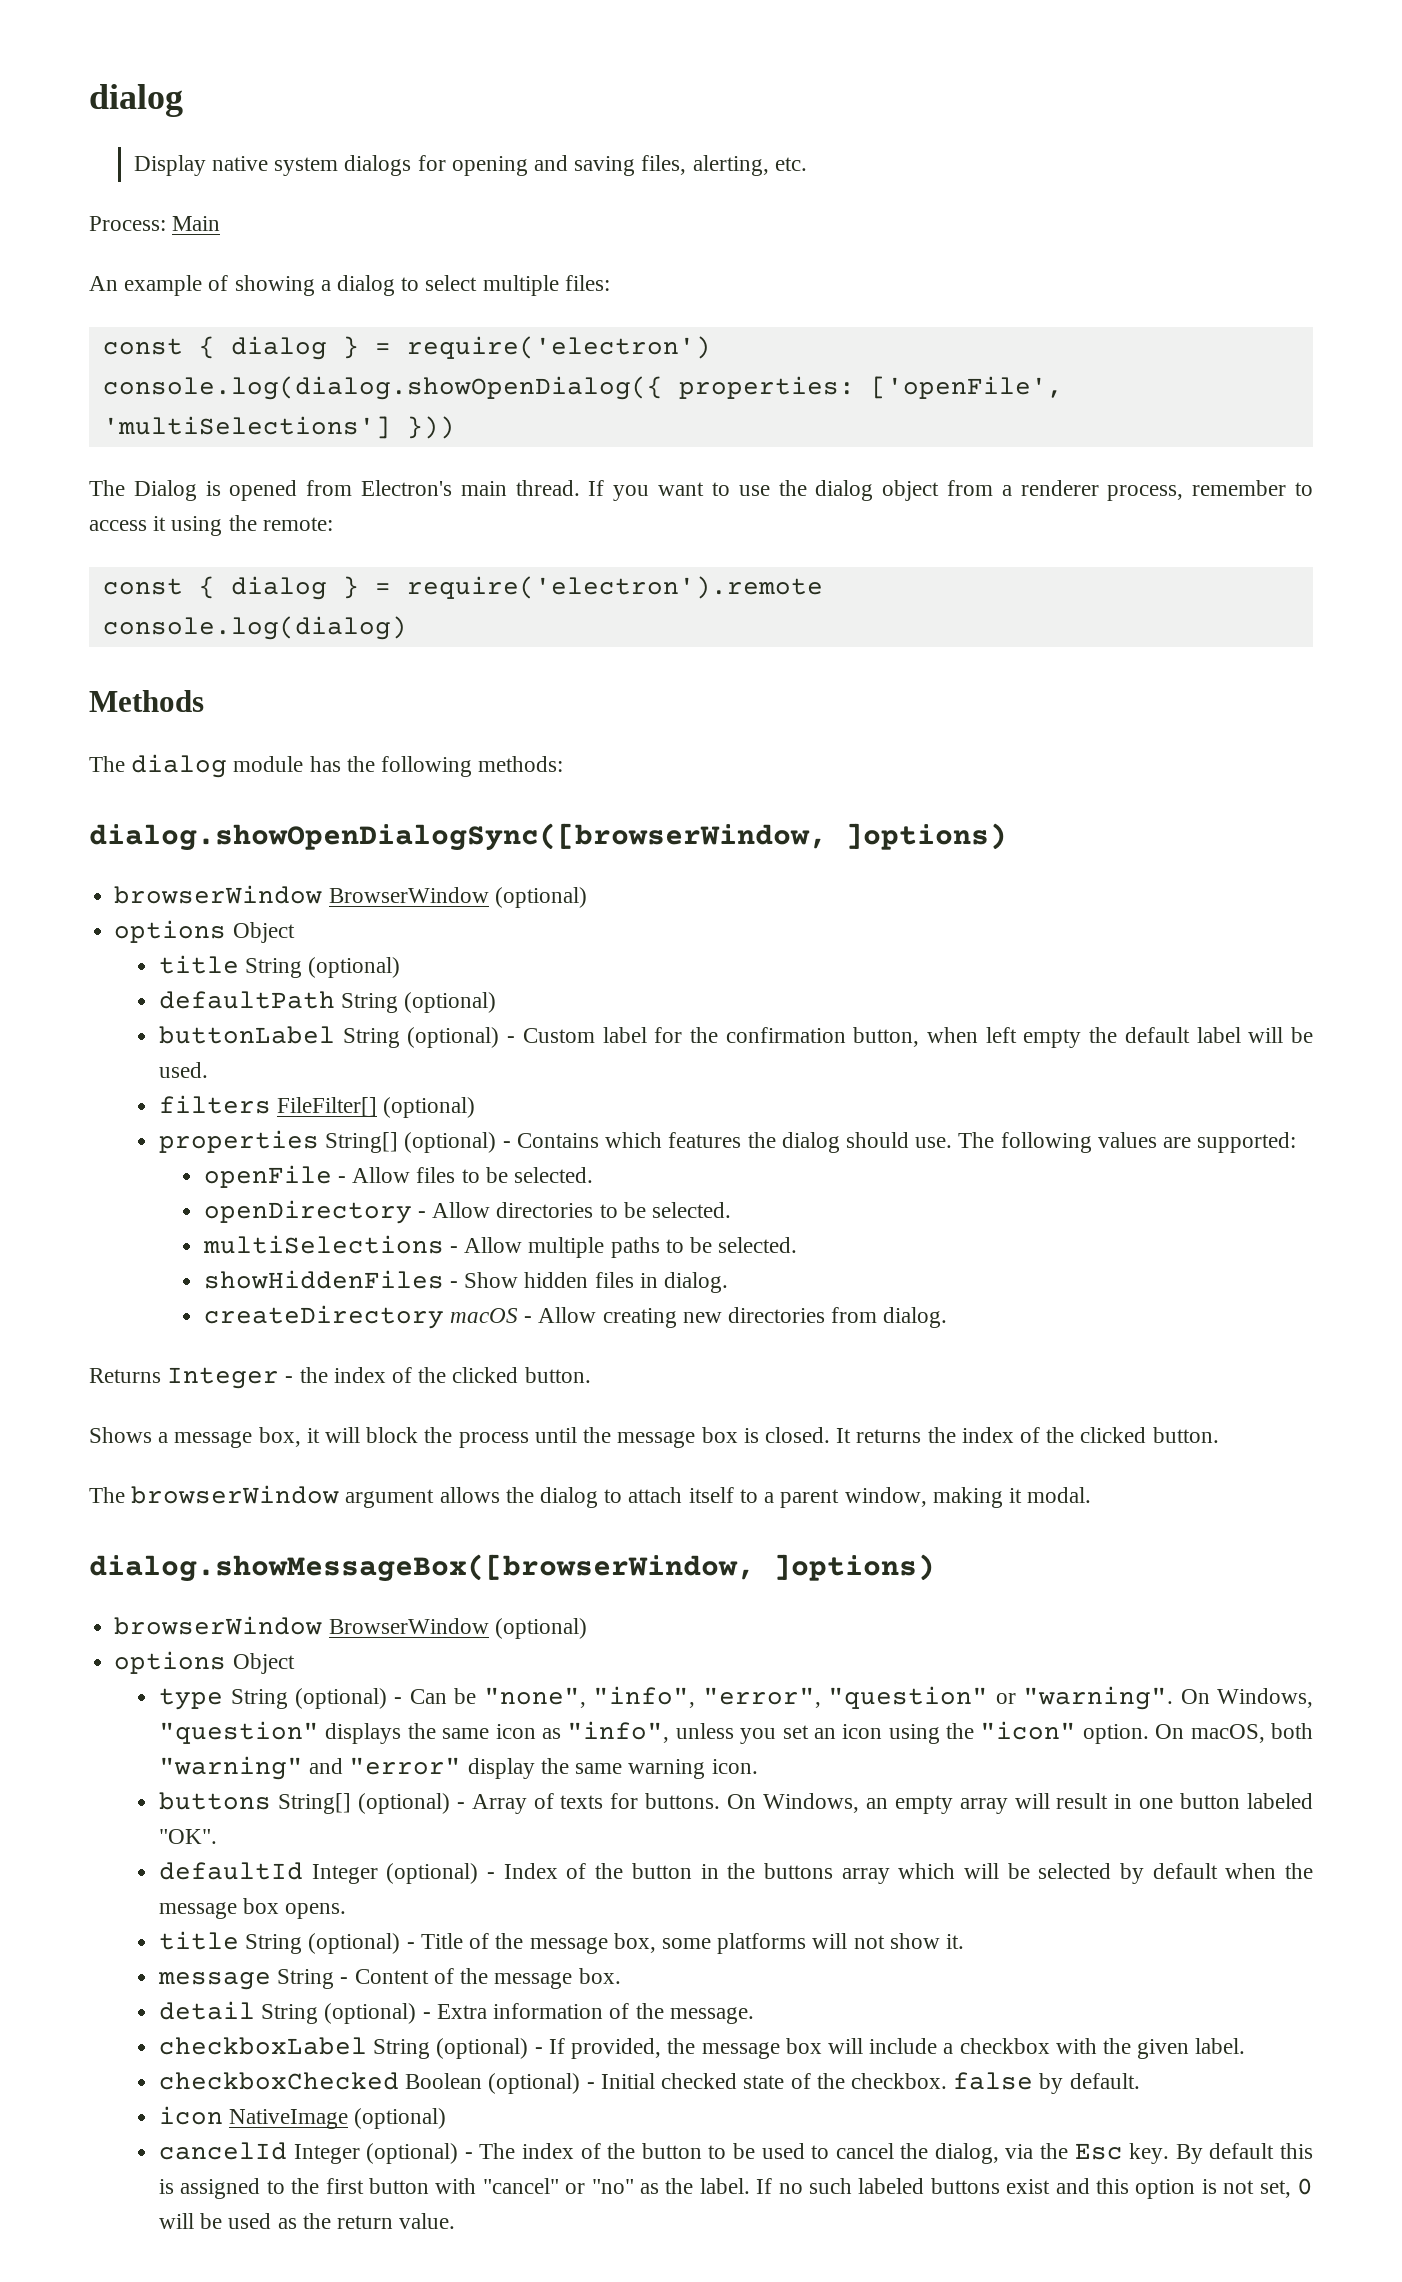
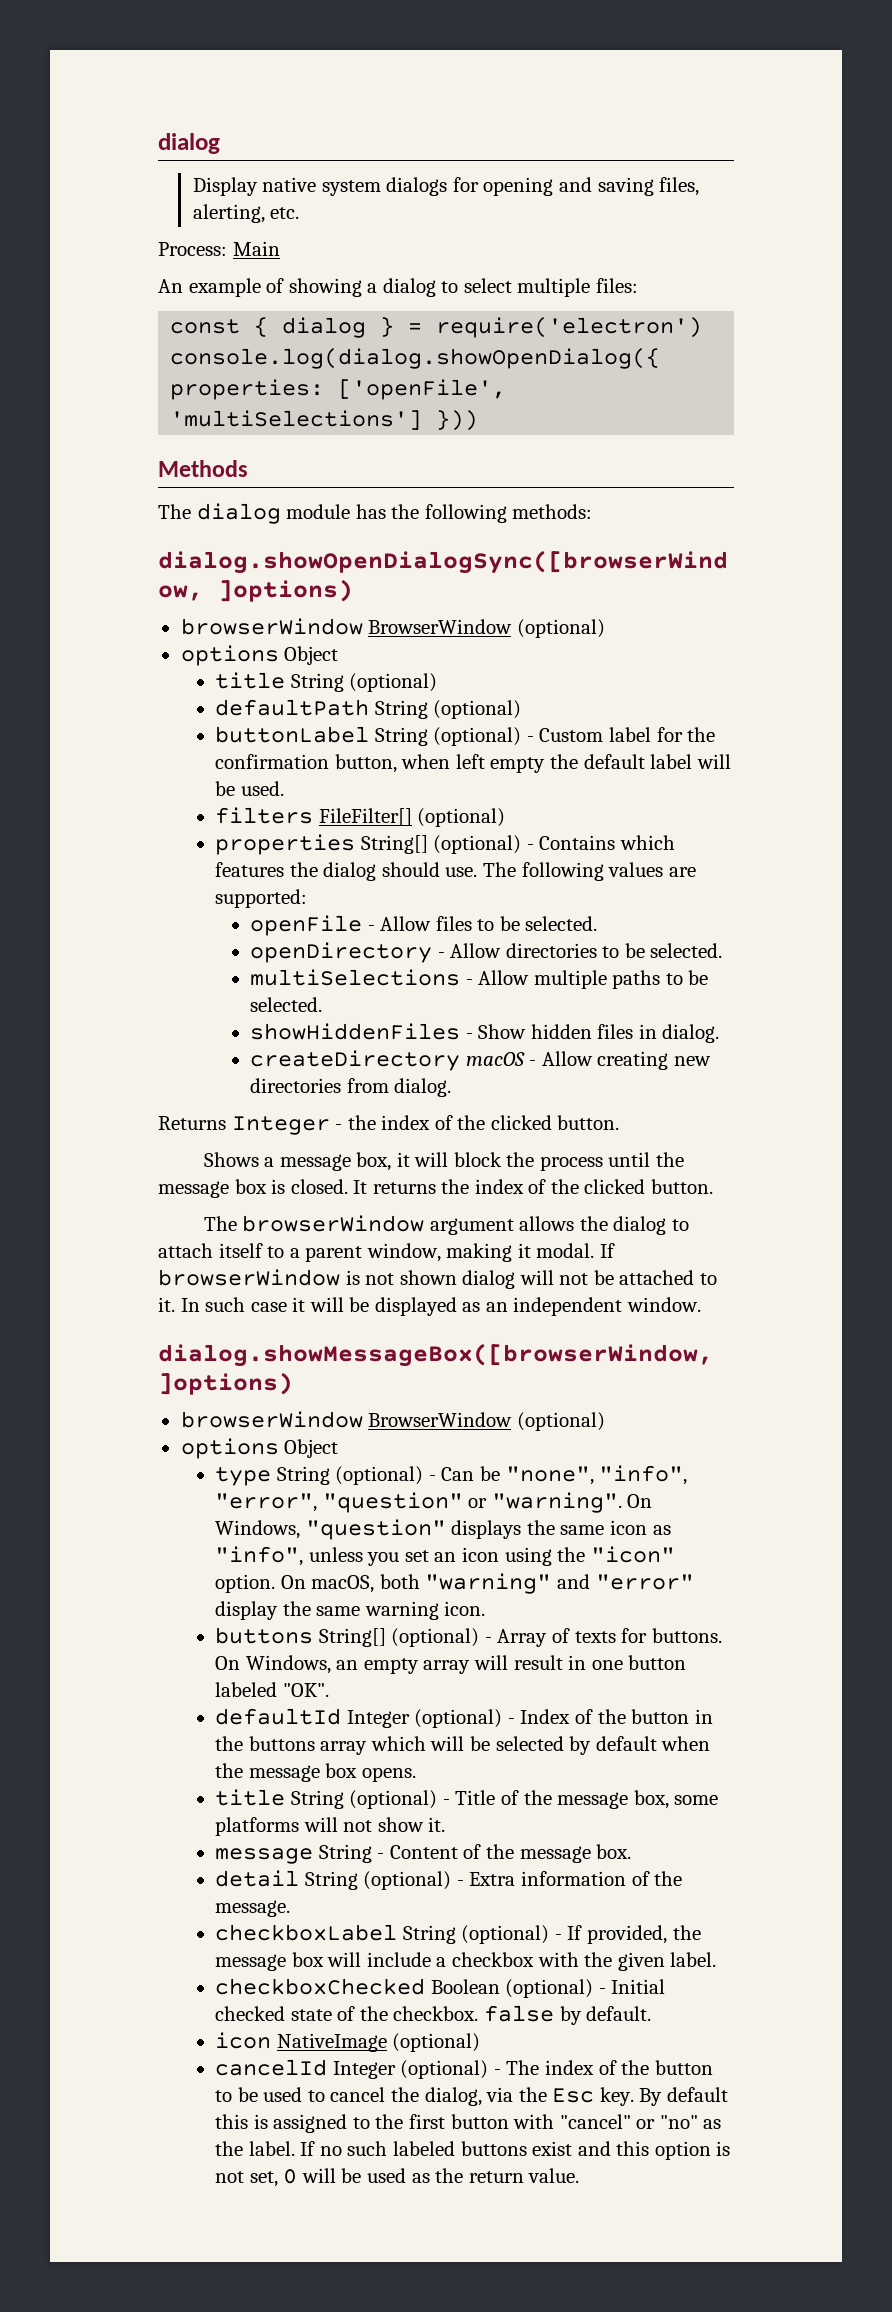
- The Dialog is opened from Electron's main thread. If you want to use the dialog object from a renderer process, remember to access it using the remote:
- const { dialog } = require('electron').remote
- console.log(dialog)
+ If browserWindow is not shown dialog will not be attached to it. In such case it will be displayed as an independent window.

